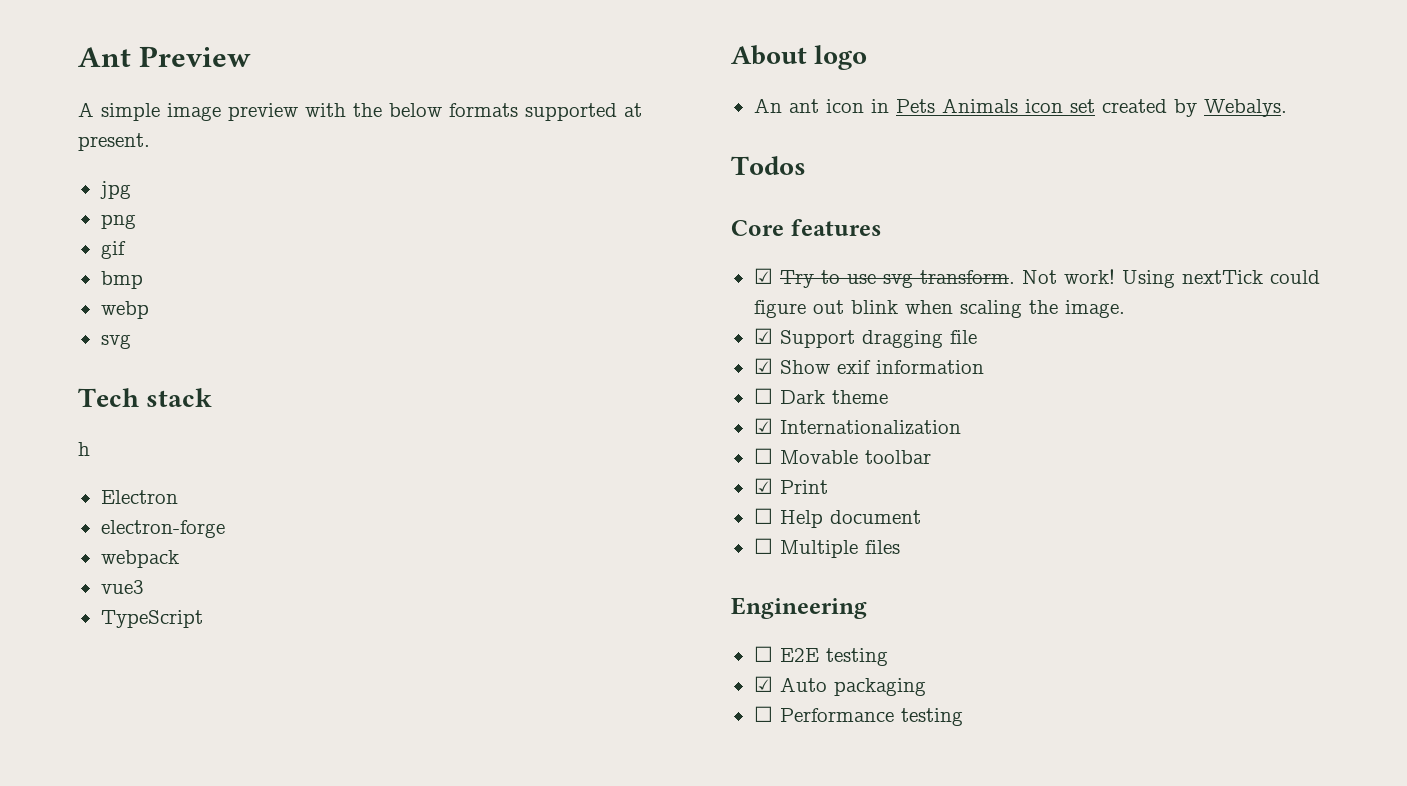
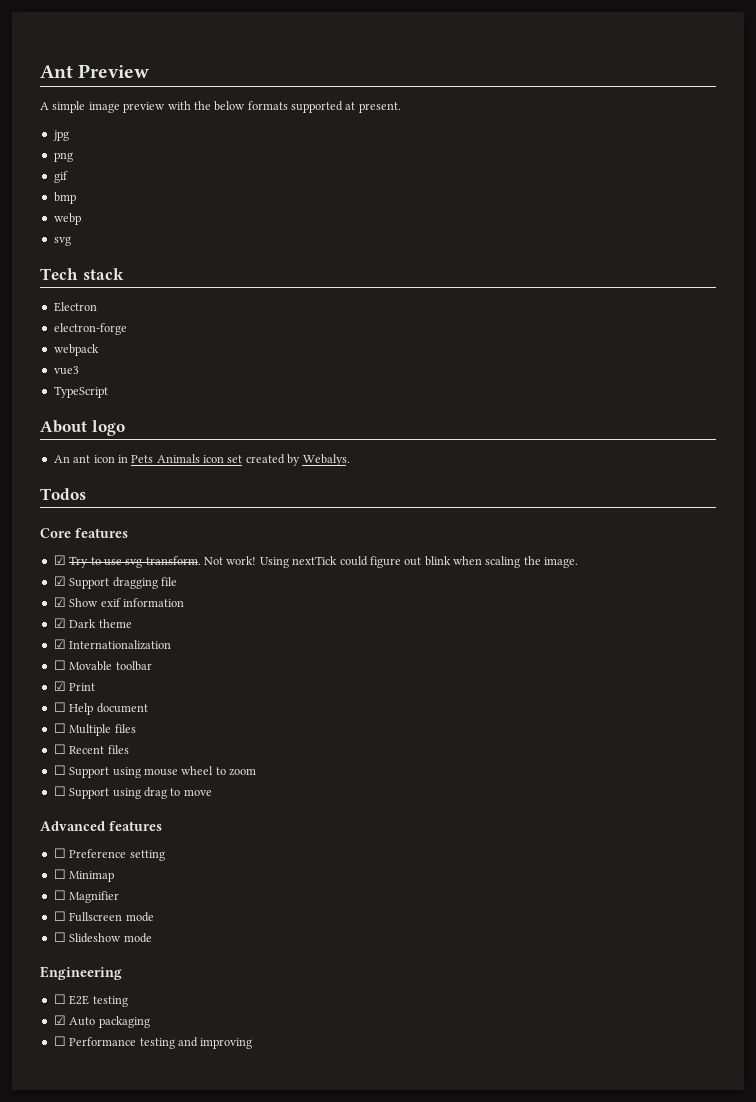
- h
- ☐ Dark theme
+ ☑ Dark theme
+ ☐ Recent files
+ ☐ Support using mouse wheel to zoom
+ ☐ Support using drag to move
+ Advanced features
+ ☐ Preference setting
+ ☐ Minimap
+ ☐ Magnifier
+ ☐ Fullscreen mode
+ ☐ Slideshow mode
- ☐ Performance testing
+ ☐ Performance testing and improving

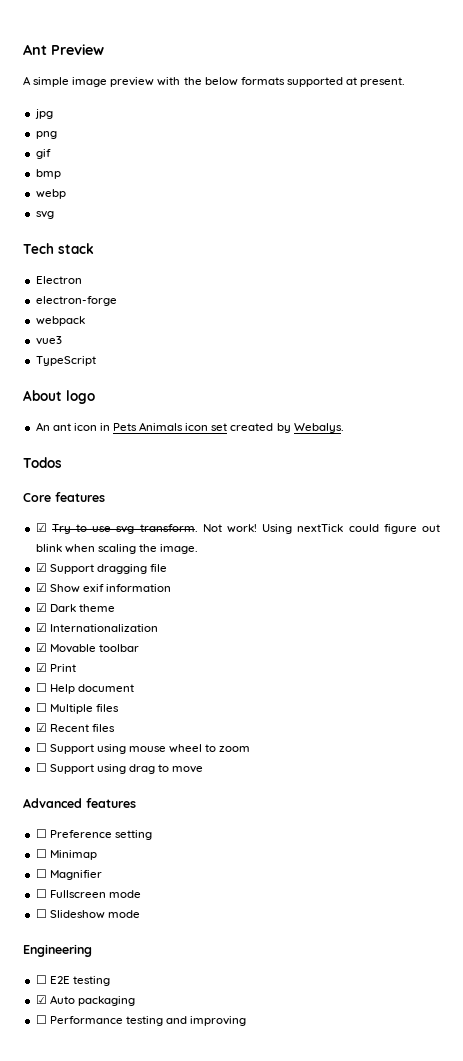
- ☐ Movable toolbar
+ ☑ Movable toolbar
- ☐ Recent files
+ ☑ Recent files

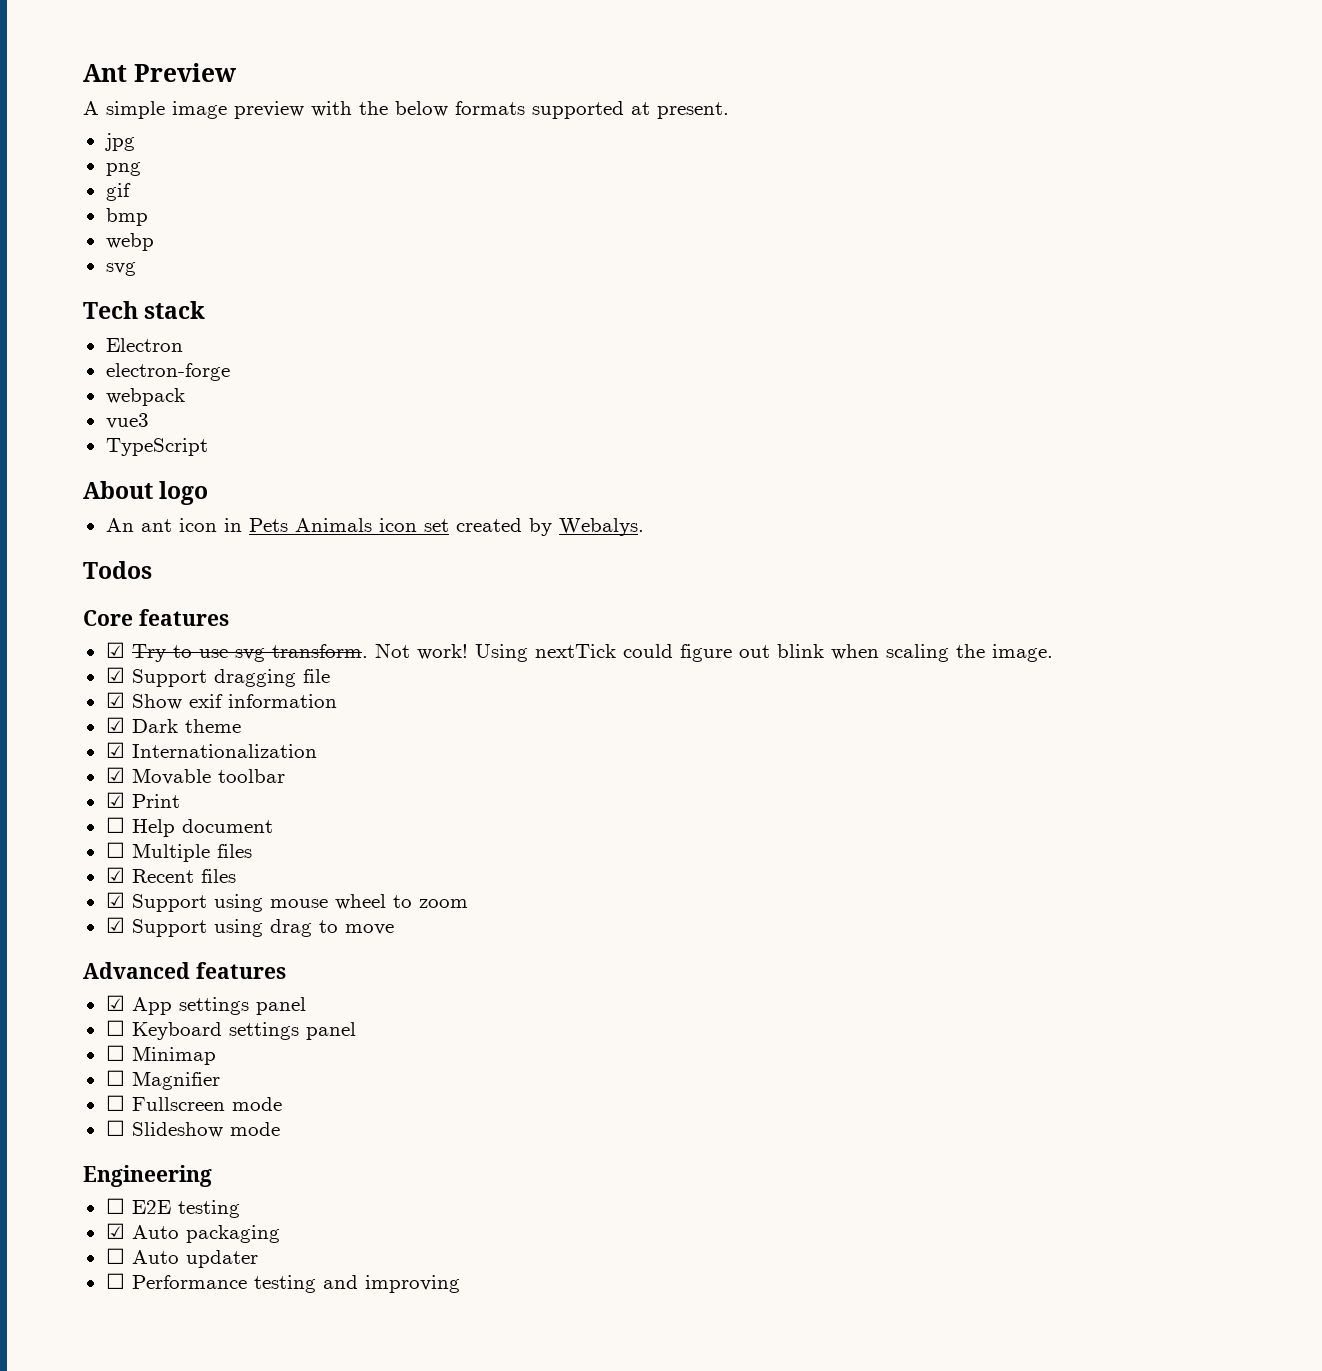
- ☐ Support using mouse wheel to zoom
+ ☑ Support using mouse wheel to zoom
- ☐ Support using drag to move
+ ☑ Support using drag to move
- ☐ Preference setting
+ ☑ App settings panel
+ ☐ Keyboard settings panel
+ ☐ Auto updater

